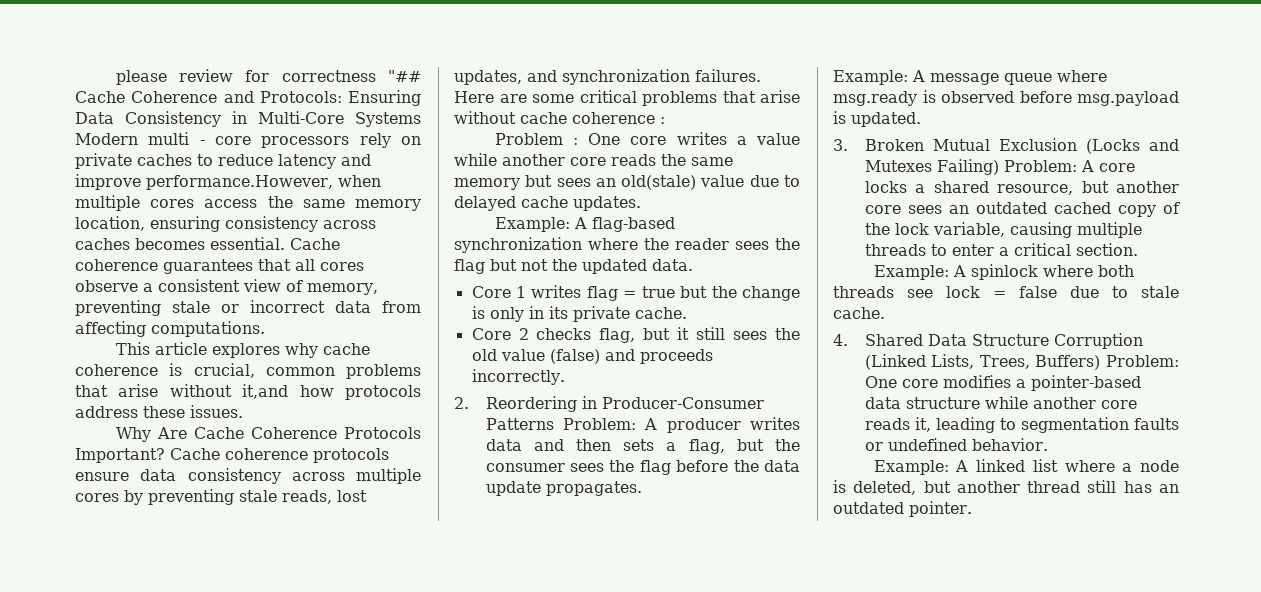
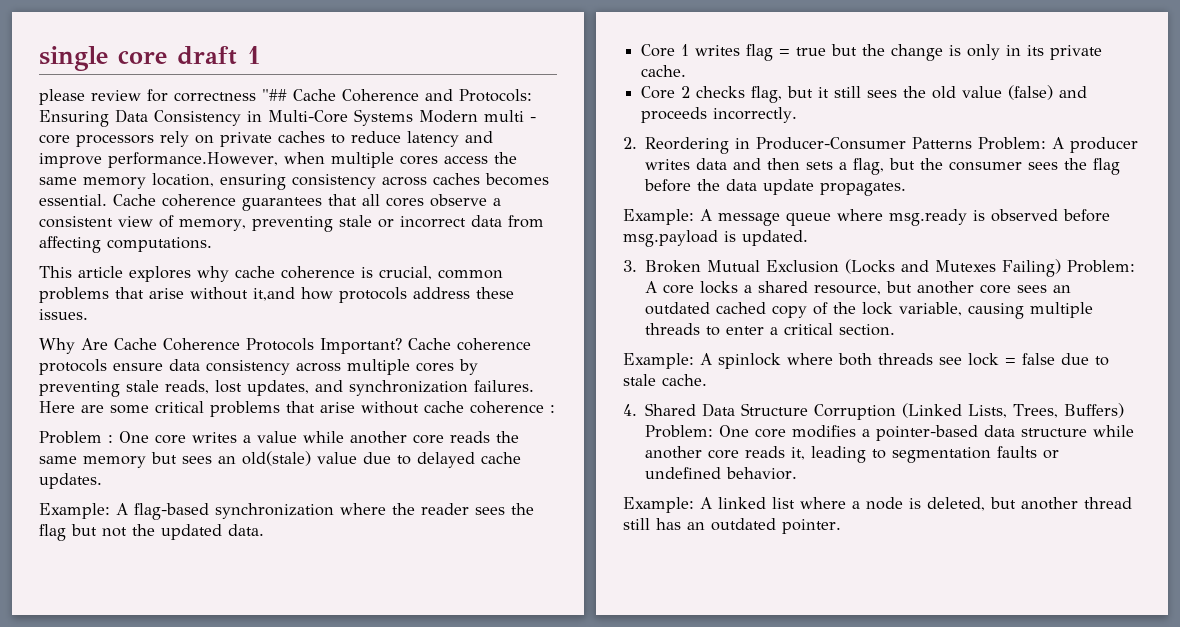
+ single core draft 1

